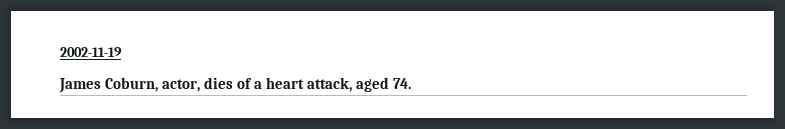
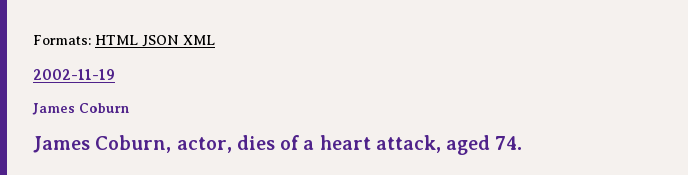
+ Formats: HTML JSON XML
+ James Coburn

